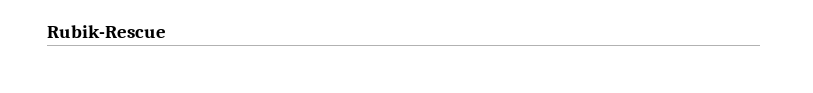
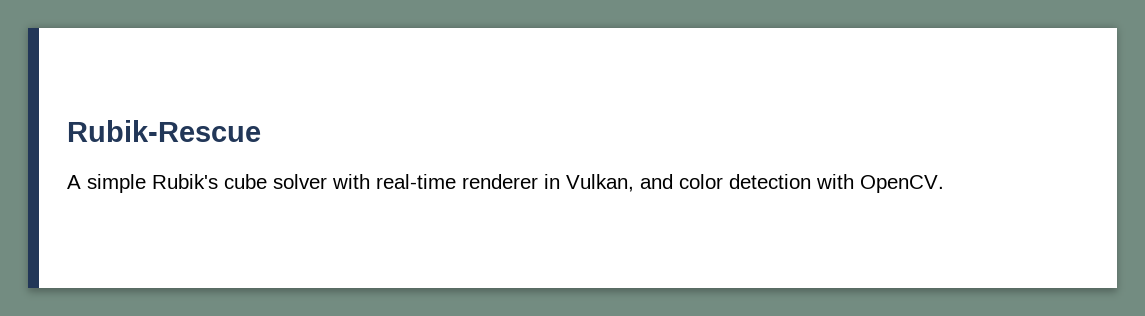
+ A simple Rubik's cube solver with real-time renderer in Vulkan, and color detection with OpenCV.

